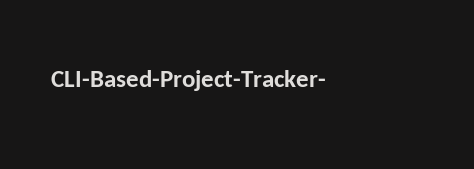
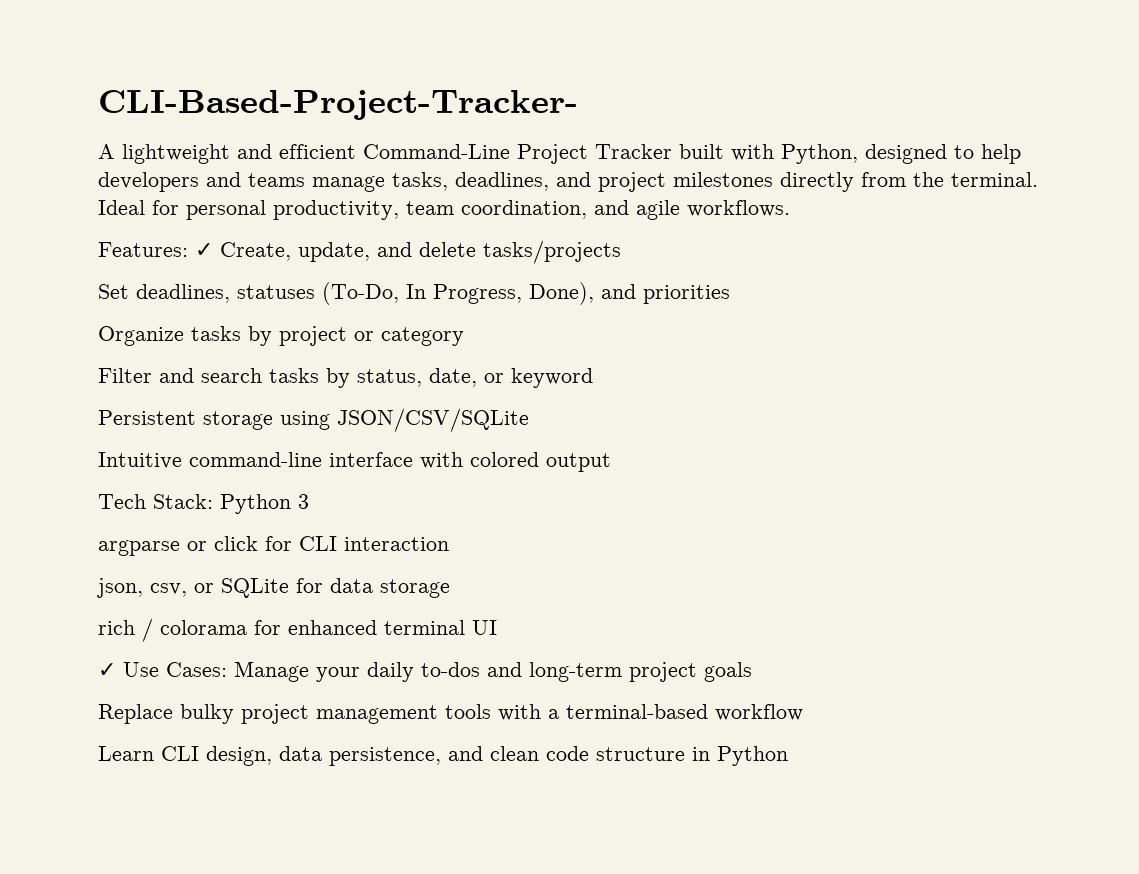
+ A lightweight and efficient Command-Line Project Tracker built with Python, designed to help developers and teams manage tasks, deadlines, and project milestones directly from the terminal. Ideal for personal productivity, team coordination, and agile workflows.
+ Features: ✓ Create, update, and delete tasks/projects
+ Set deadlines, statuses (To-Do, In Progress, Done), and priorities
+ Organize tasks by project or category
+ Filter and search tasks by status, date, or keyword
+ Persistent storage using JSON/CSV/SQLite
+ Intuitive command-line interface with colored output
+ Tech Stack: Python 3
+ argparse or click for CLI interaction
+ json, csv, or SQLite for data storage
+ rich / colorama for enhanced terminal UI
+ ✓ Use Cases: Manage your daily to-dos and long-term project goals
+ Replace bulky project management tools with a terminal-based workflow
+ Learn CLI design, data persistence, and clean code structure in Python

